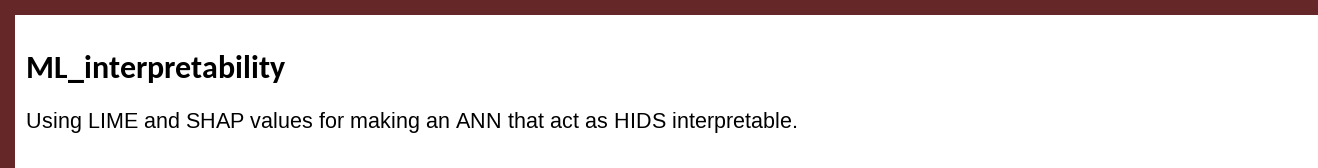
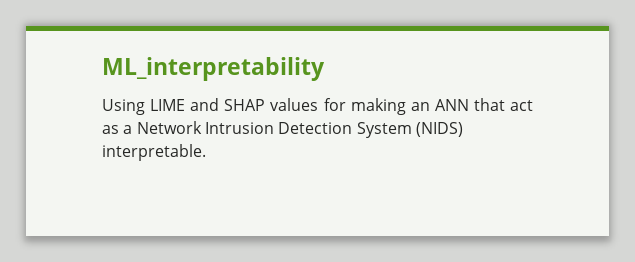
- Using LIME and SHAP values for making an ANN that act as HIDS interpretable.
+ Using LIME and SHAP values for making an ANN that act as a Network Intrusion Detection System (NIDS) interpretable.

